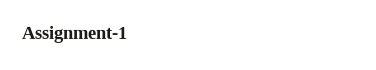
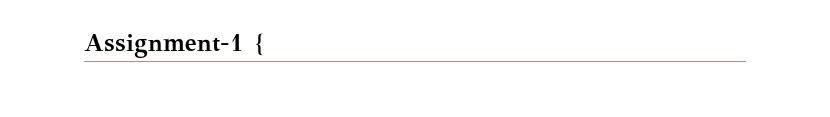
- Assignment-1
+ Assignment-1 {

